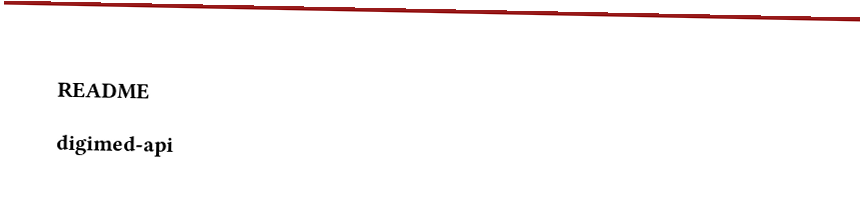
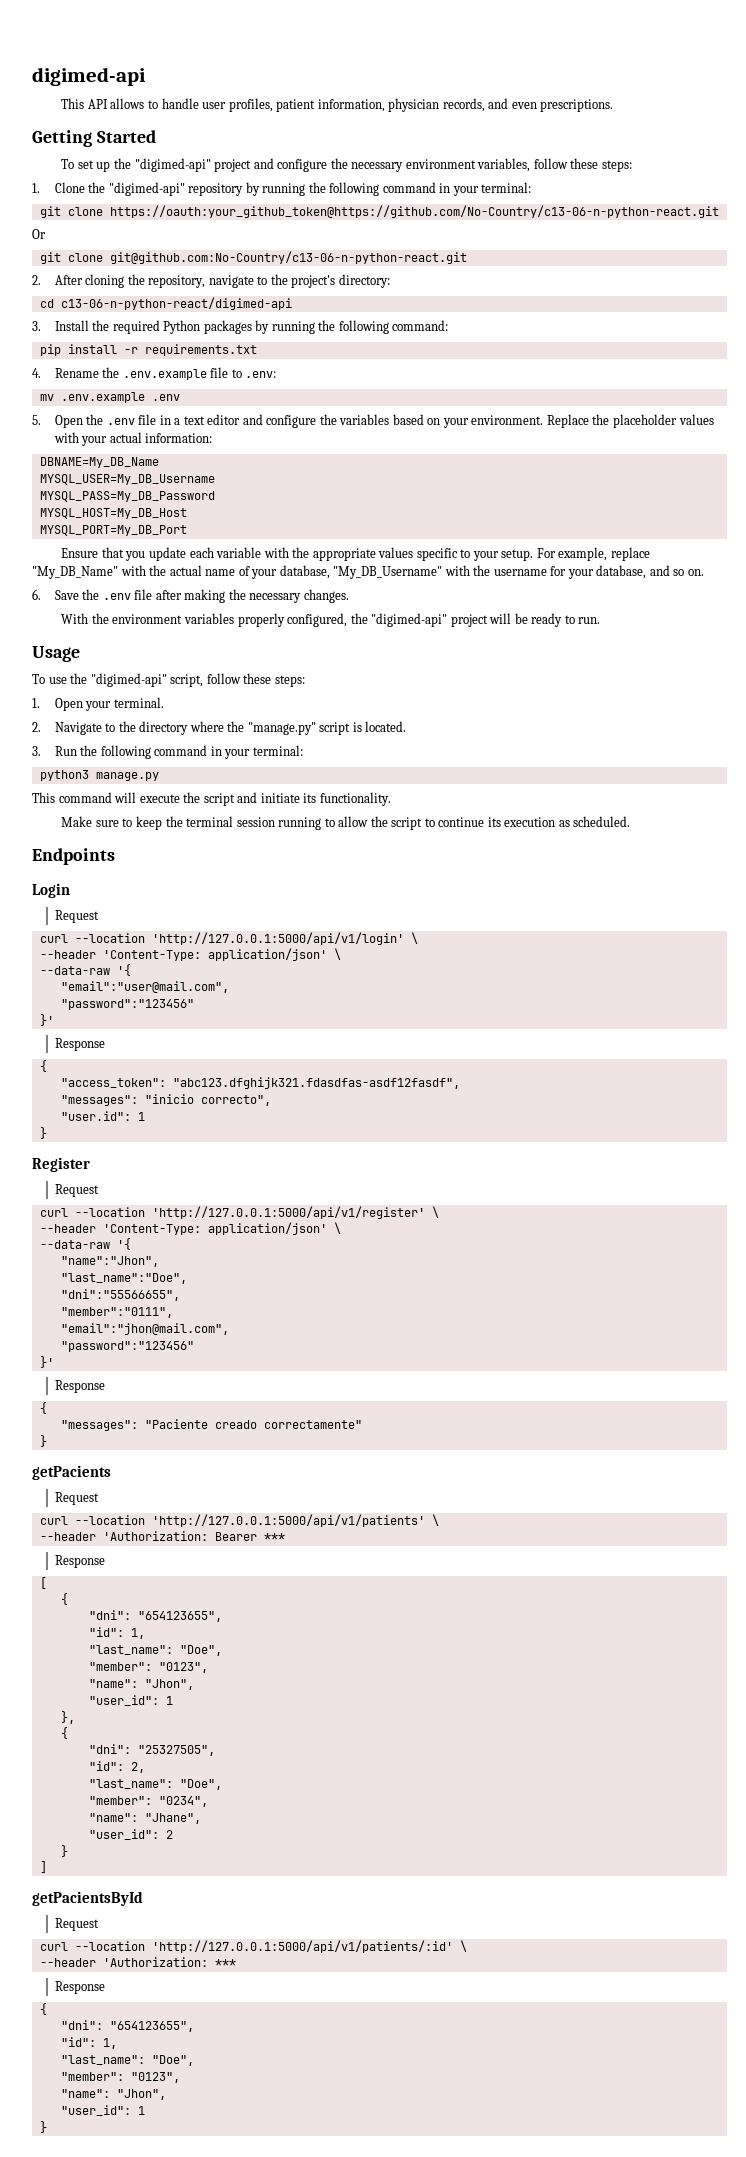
- README
  digimed-api
+ This API allows to handle user profiles, patient information, physician records, and even prescriptions.
+ Getting Started
+ To set up the "digimed-api" project and configure the necessary environment variables, follow these steps:
+ 1. Clone the "digimed-api" repository by running the following command in your terminal:
+ git clone https://oauth:your_github_token@https://github.com/No-Country/c13-06-n-python-react.git
+ Or
+ git clone git@github.com:No-Country/c13-06-n-python-react.git
+ 2. After cloning the repository, navigate to the project's directory:
+ cd c13-06-n-python-react/digimed-api
+ 3. Install the required Python packages by running the following command:
+ pip install -r requirements.txt
+ 4. Rename the .env.example file to .env:
+ mv .env.example .env
+ 5. Open the .env file in a text editor and configure the variables based on your environment. Replace the placeholder values with your actual information:
+ DBNAME=My_DB_Name
+ MYSQL_USER=My_DB_Username
+ MYSQL_PASS=My_DB_Password
+ MYSQL_HOST=My_DB_Host
+ MYSQL_PORT=My_DB_Port
+ Ensure that you update each variable with the appropriate values specific to your setup. For example, replace "My_DB_Name" with the actual name of your database, "My_DB_Username" with the username for your database, and so on.
+ 6. Save the .env file after making the necessary changes.
+ With the environment variables properly configured, the "digimed-api" project will be ready to run.
+ Usage
+ To use the "digimed-api" script, follow these steps:
+ 1. Open your terminal.
+ 2. Navigate to the directory where the "manage.py" script is located.
+ 3. Run the following command in your terminal:
+ python3 manage.py
+ This command will execute the script and initiate its functionality.
+ Make sure to keep the terminal session running to allow the script to continue its execution as scheduled.
+ Endpoints
+ Login
+ Request
+ curl --location 'http://127.0.0.1:5000/api/v1/login' \
+ --header 'Content-Type: application/json' \
+ --data-raw '{
+ "email":"user@mail.com",
+ "password":"123456"
+ }'
+ Response
+ {
+ "access_token": "abc123.dfghijk321.fdasdfas-asdf12fasdf",
+ "messages": "inicio correcto",
+ "user.id": 1
+ }
+ Register
+ Request
+ curl --location 'http://127.0.0.1:5000/api/v1/register' \
+ --header 'Content-Type: application/json' \
+ --data-raw '{
+ "name":"Jhon",
+ "last_name":"Doe",
+ "dni":"55566655",
+ "member":"0111",
+ "email":"jhon@mail.com",
+ "password":"123456"
+ }'
+ Response
+ {
+ "messages": "Paciente creado correctamente"
+ }
+ getPacients
+ Request
+ curl --location 'http://127.0.0.1:5000/api/v1/patients' \
+ --header 'Authorization: Bearer ***
+ Response
+ [
+ {
+ "dni": "654123655",
+ "id": 1,
+ "last_name": "Doe",
+ "member": "0123",
+ "name": "Jhon",
+ "user_id": 1
+ },
+ {
+ "dni": "25327505",
+ "id": 2,
+ "last_name": "Doe",
+ "member": "0234",
+ "name": "Jhane",
+ "user_id": 2
+ }
+ ]
+ getPacientsById
+ Request
+ curl --location 'http://127.0.0.1:5000/api/v1/patients/:id' \
+ --header 'Authorization: ***
+ Response
+ {
+ "dni": "654123655",
+ "id": 1,
+ "last_name": "Doe",
+ "member": "0123",
+ "name": "Jhon",
+ "user_id": 1
+ }

